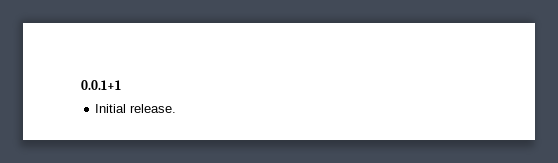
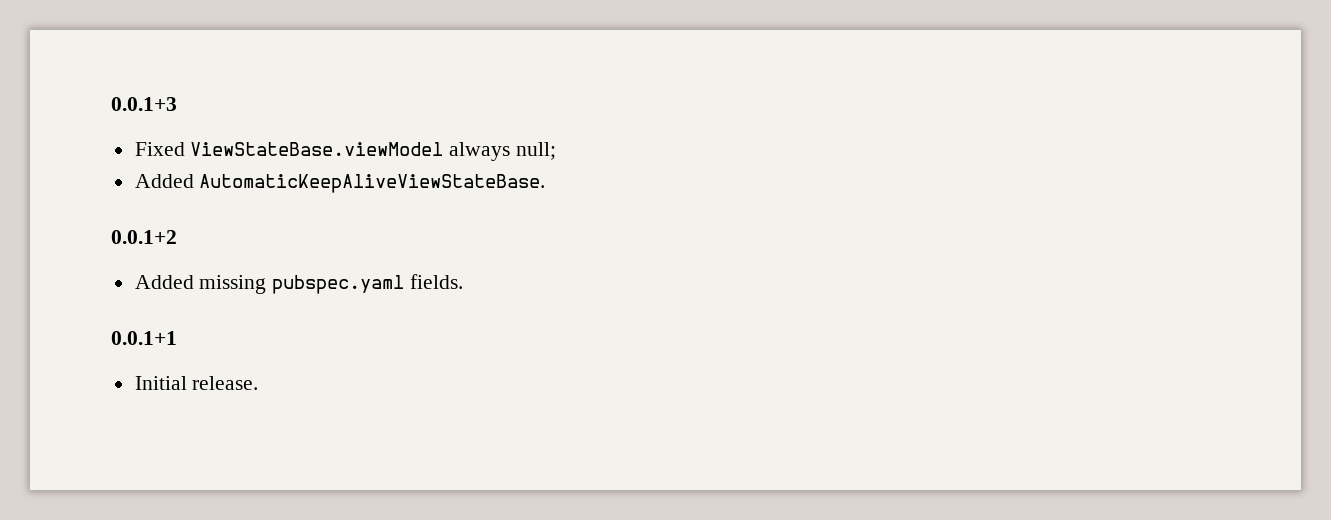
+ 0.0.1+3
+ Fixed ViewStateBase.viewModel always null;
+ Added AutomaticKeepAliveViewStateBase.
+ 0.0.1+2
+ Added missing pubspec.yaml fields.

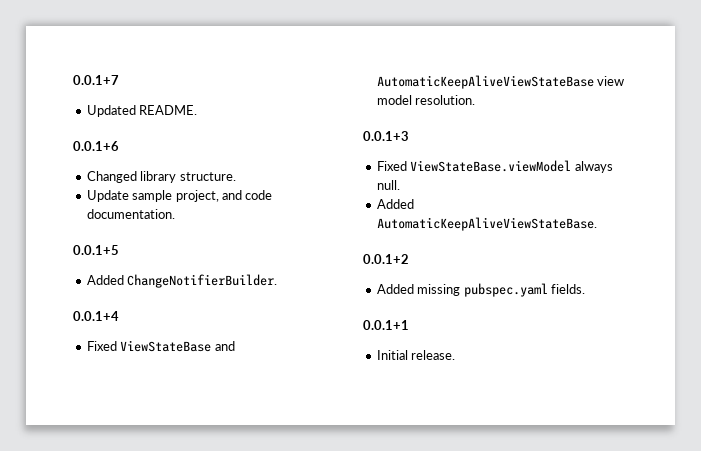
+ 0.0.1+7
+ Updated README.
+ 0.0.1+6
+ Changed library structure.
+ Update sample project, and code documentation.
+ 0.0.1+5
+ Added ChangeNotifierBuilder.
+ 0.0.1+4
+ Fixed ViewStateBase and AutomaticKeepAliveViewStateBase view model resolution.
- Fixed ViewStateBase.viewModel always null;
+ Fixed ViewStateBase.viewModel always null.

